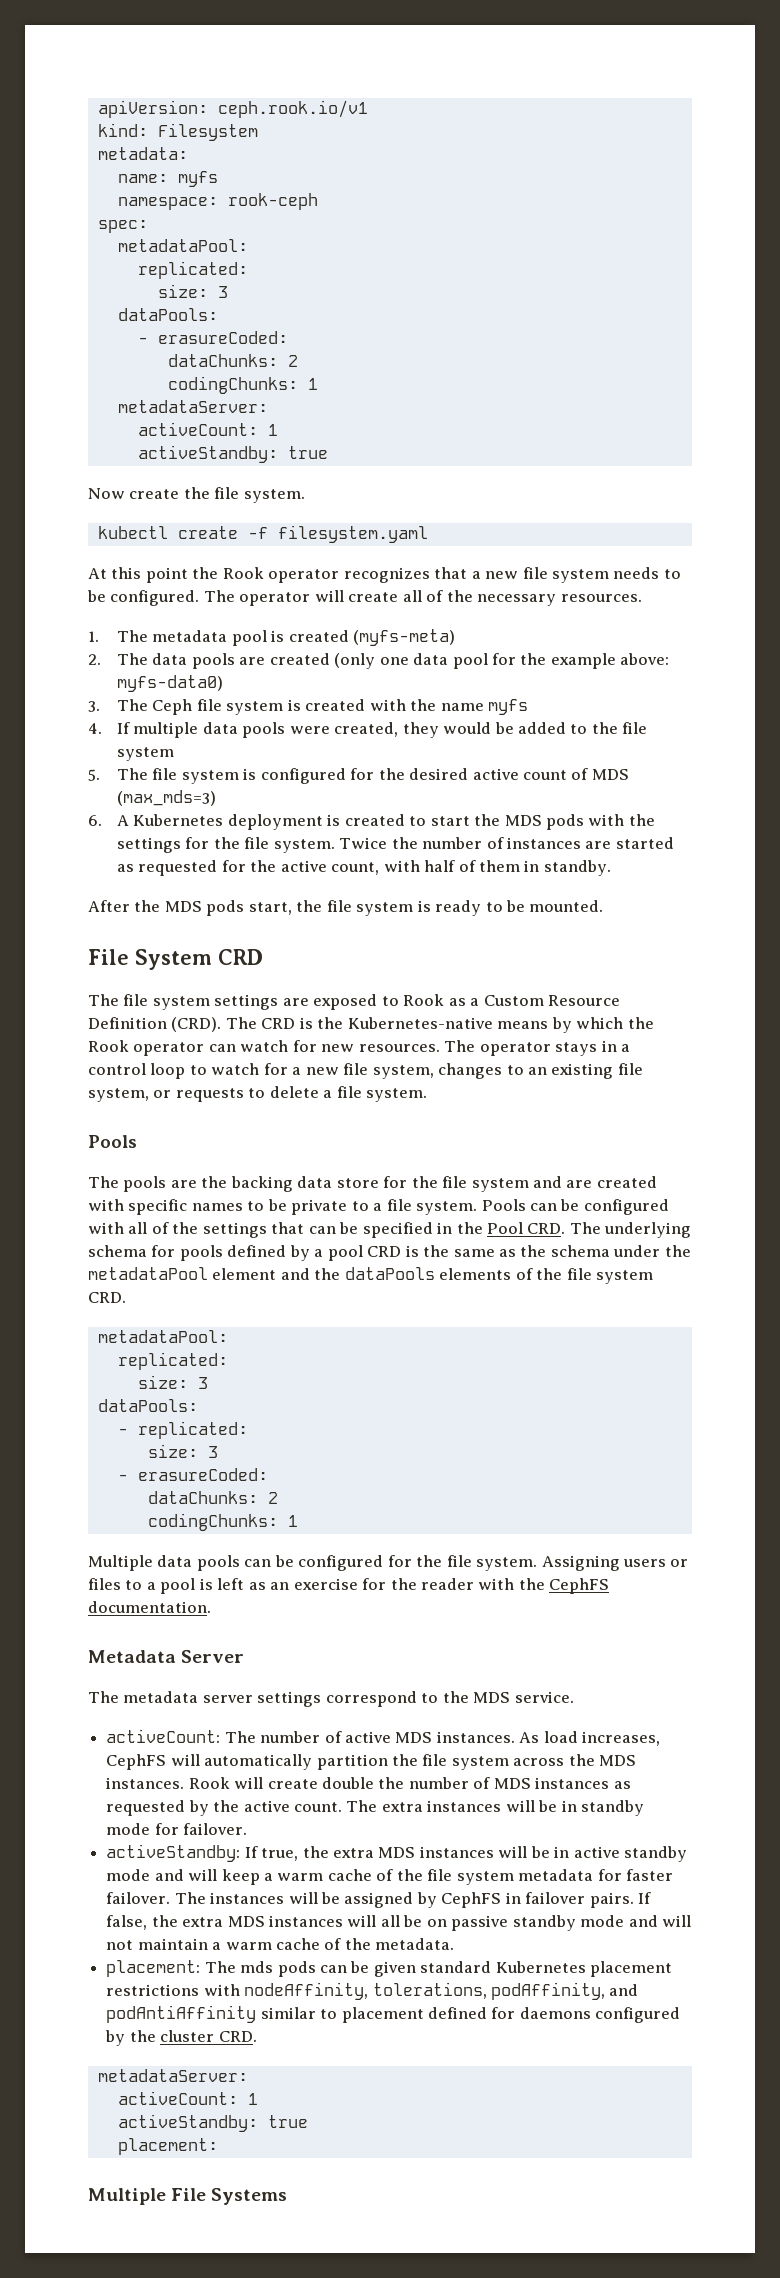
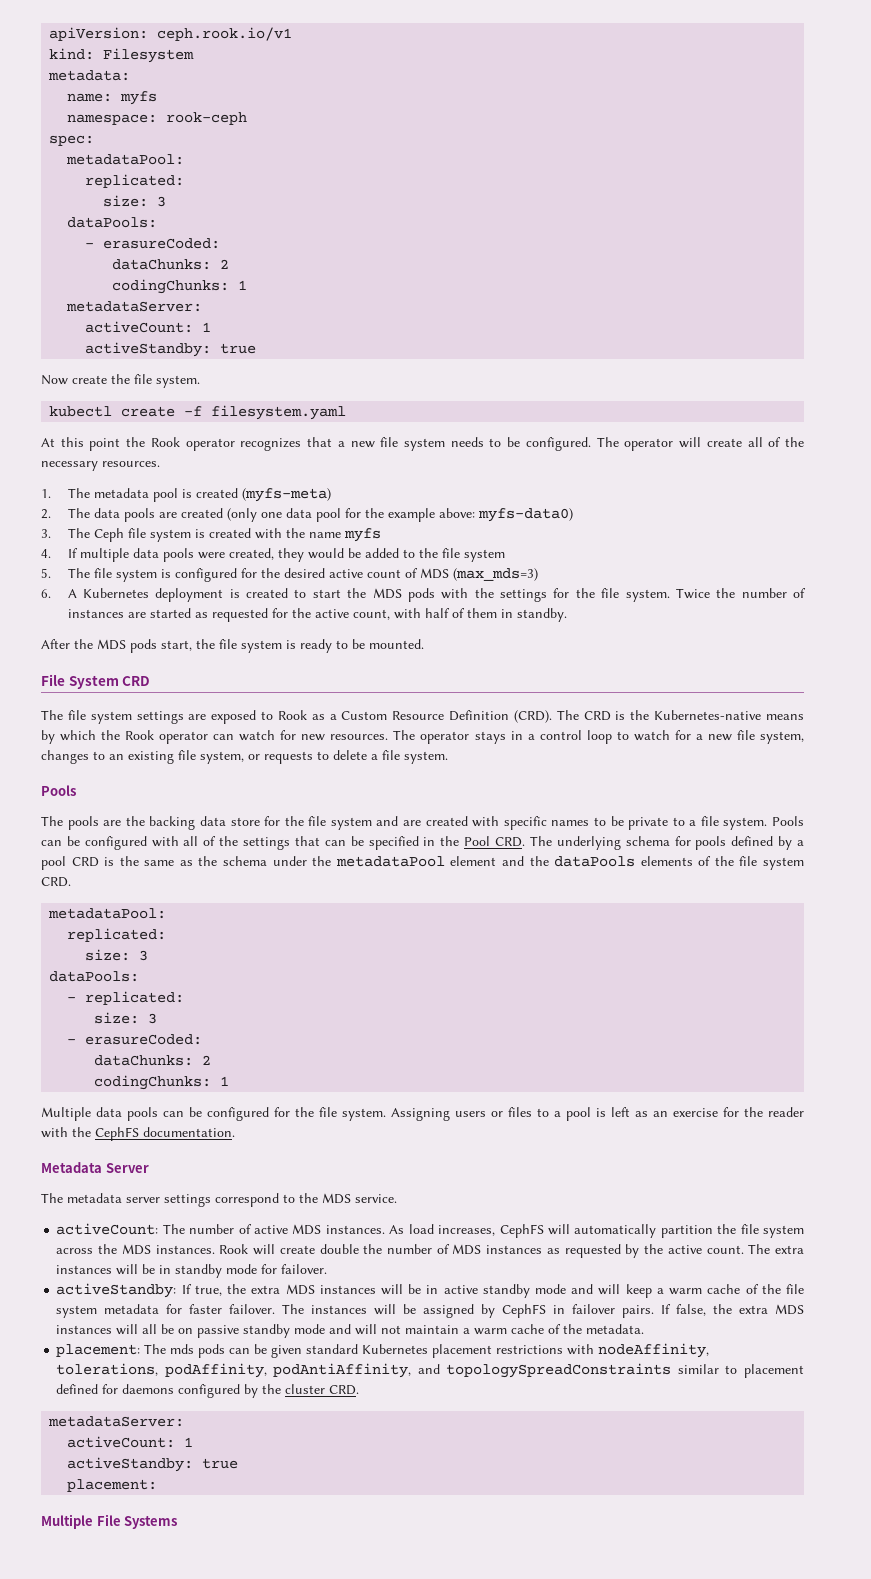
- placement: The mds pods can be given standard Kubernetes placement restrictions with nodeAffinity, tolerations, podAffinity, and podAntiAffinity similar to placement defined for daemons configured by the cluster CRD.
+ placement: The mds pods can be given standard Kubernetes placement restrictions with nodeAffinity, tolerations, podAffinity, podAntiAffinity, and topologySpreadConstraints similar to placement defined for daemons configured by the cluster CRD.

